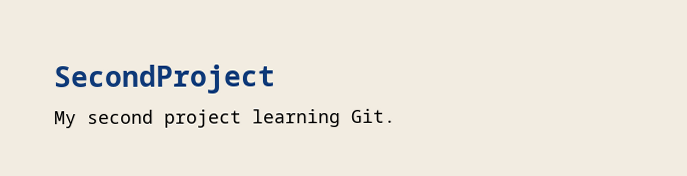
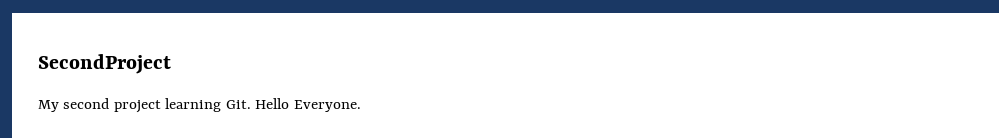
- My second project learning Git.
+ My second project learning Git. Hello Everyone.

